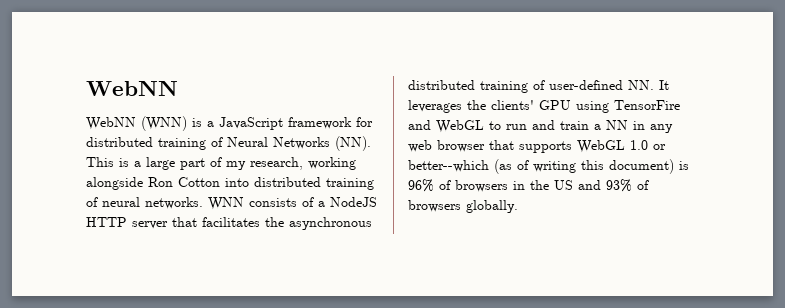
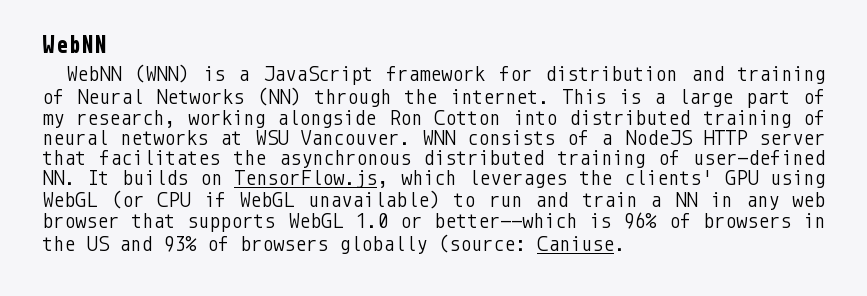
- WebNN (WNN) is a JavaScript framework for distributed training of Neural Networks (NN). This is a large part of my research, working alongside Ron Cotton into distributed training of neural networks.
+ WebNN (WNN) is a JavaScript framework for distribution and training of Neural Networks (NN) through the internet. This is a large part of my research, working alongside Ron Cotton into distributed training of neural networks at WSU Vancouver.
- WNN consists of a NodeJS HTTP server that facilitates the asynchronous distributed training of user-defined NN. It leverages the clients' GPU using TensorFire and WebGL to run and train a NN in any web browser that supports WebGL 1.0 or better--which (as of writing this document) is 96% of browsers in the US and 93% of browsers globally.
+ WNN consists of a NodeJS HTTP server that facilitates the asynchronous distributed training of user-defined NN. It builds on TensorFlow.js, which leverages the clients' GPU using WebGL (or CPU if WebGL unavailable) to run and train a NN in any web browser that supports WebGL 1.0 or better--which is 96% of browsers in the US and 93% of browsers globally (source: Caniuse.

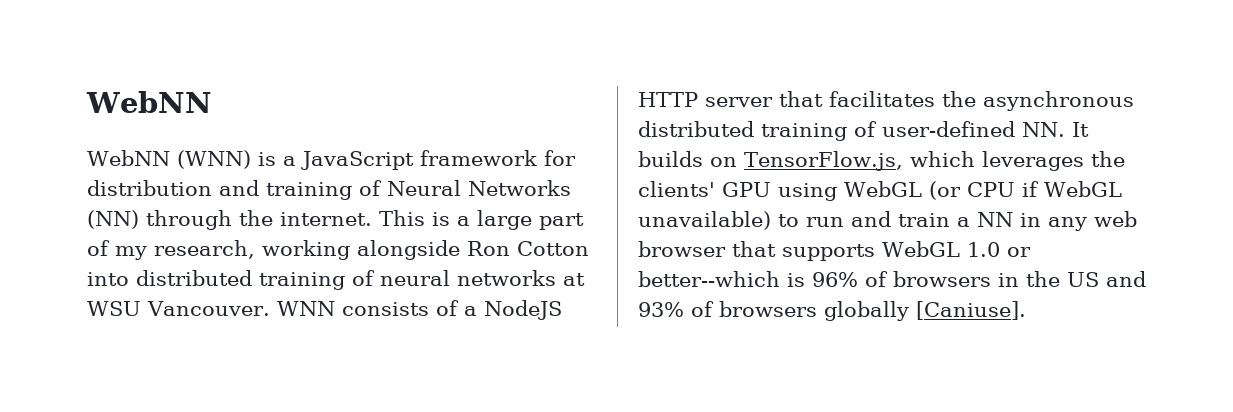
- WNN consists of a NodeJS HTTP server that facilitates the asynchronous distributed training of user-defined NN. It builds on TensorFlow.js, which leverages the clients' GPU using WebGL (or CPU if WebGL unavailable) to run and train a NN in any web browser that supports WebGL 1.0 or better--which is 96% of browsers in the US and 93% of browsers globally (source: Caniuse.
+ WNN consists of a NodeJS HTTP server that facilitates the asynchronous distributed training of user-defined NN. It builds on TensorFlow.js, which leverages the clients' GPU using WebGL (or CPU if WebGL unavailable) to run and train a NN in any web browser that supports WebGL 1.0 or better--which is 96% of browsers in the US and 93% of browsers globally [Caniuse].

